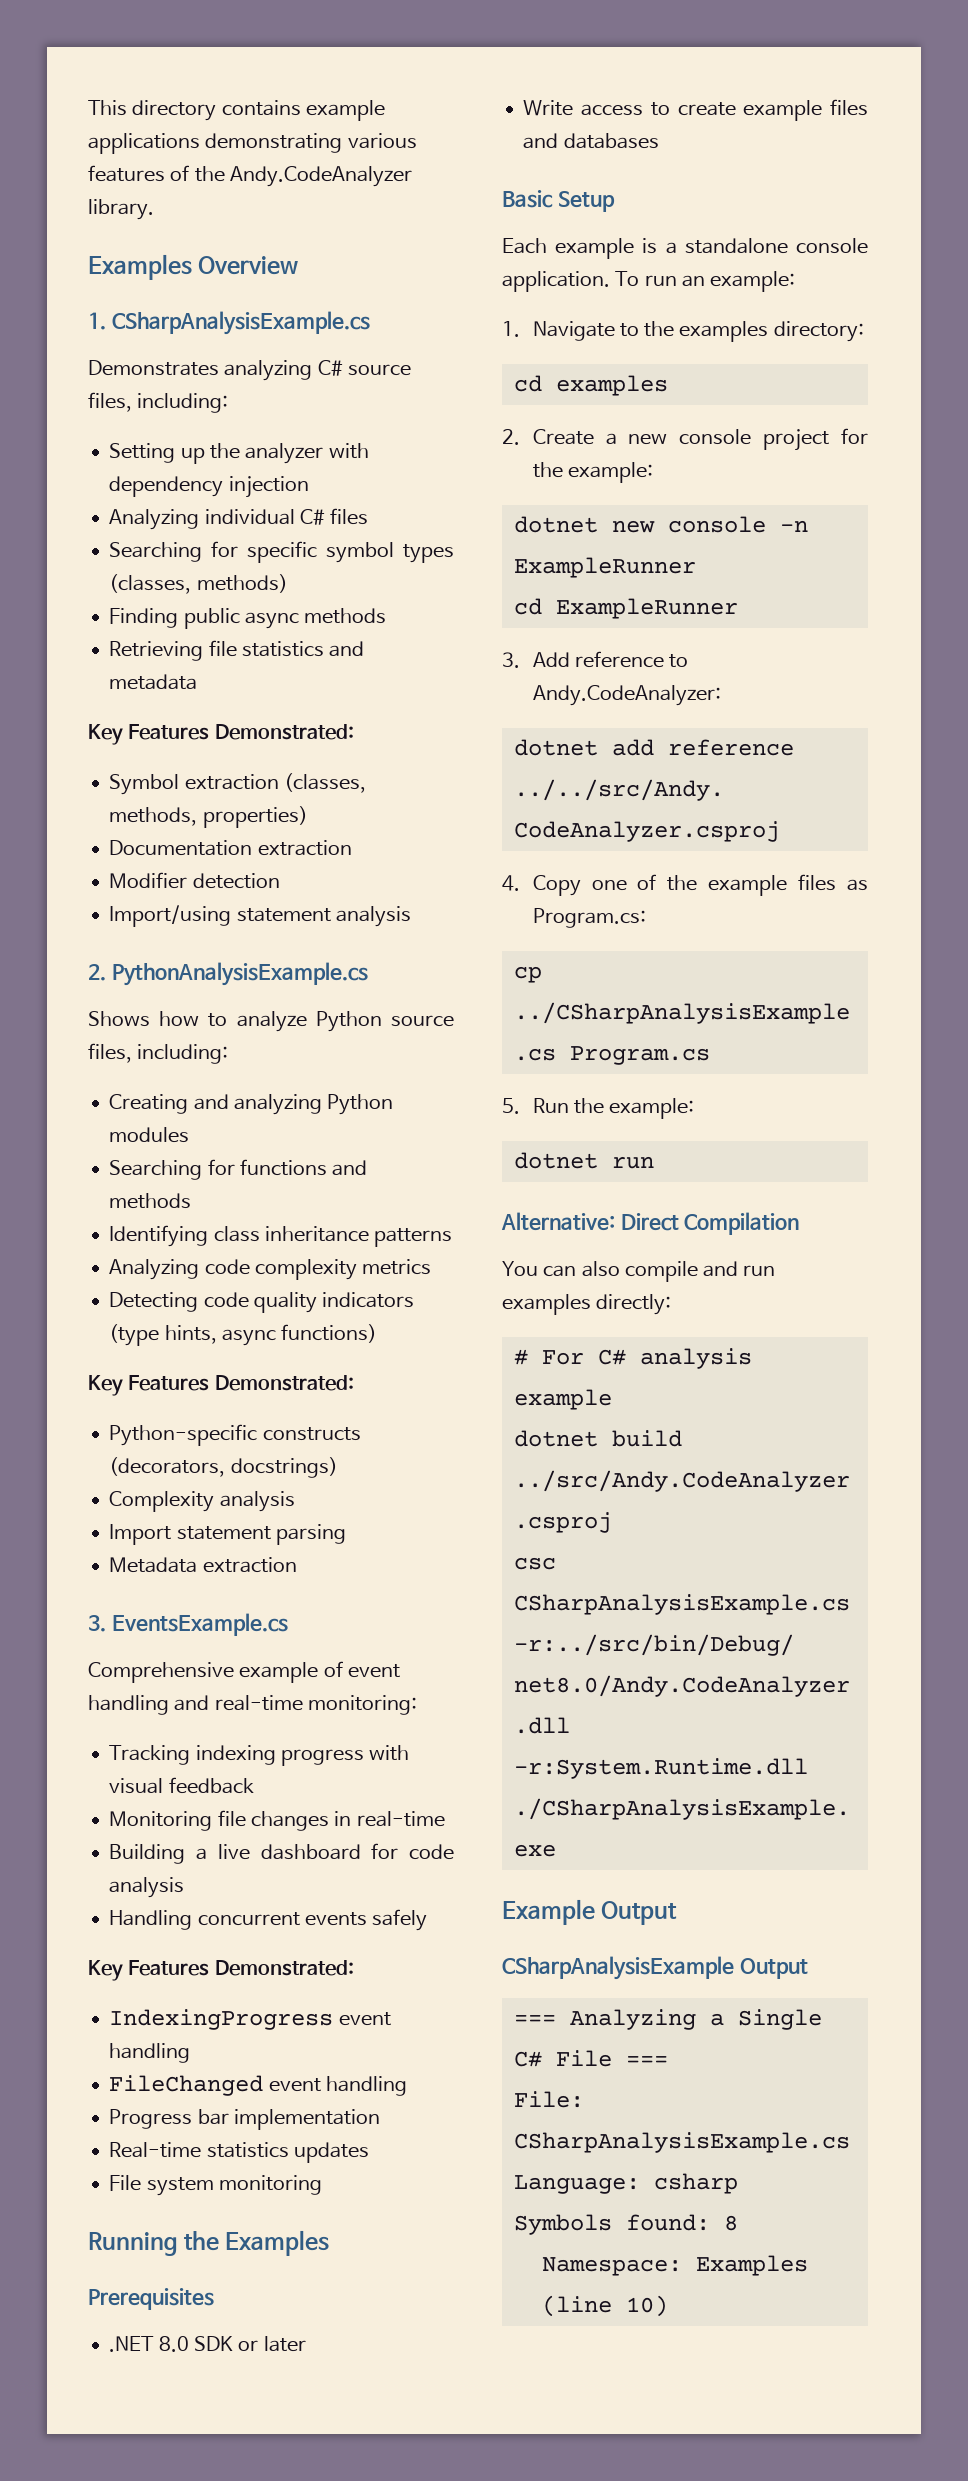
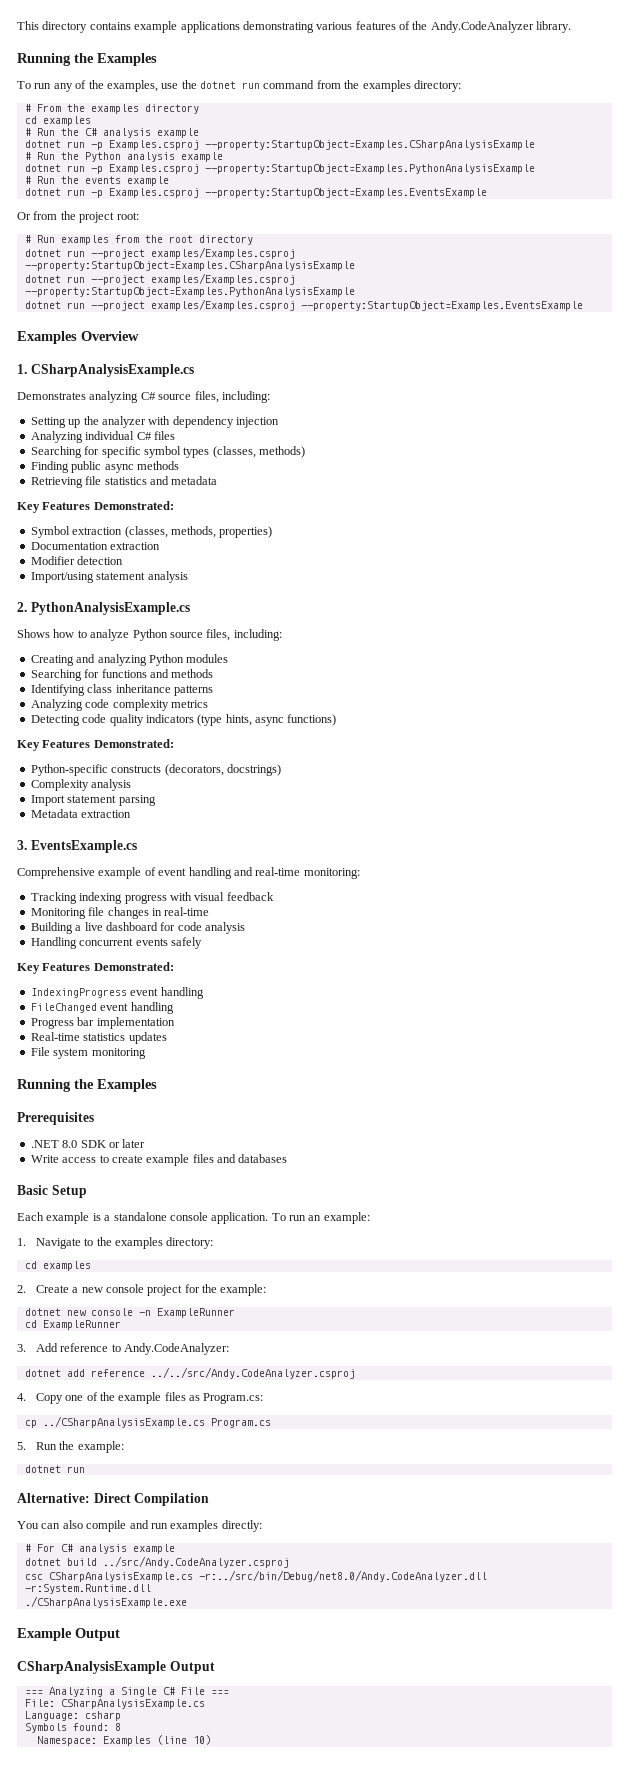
  This directory contains example applications demonstrating various features of the Andy.CodeAnalyzer library.
+ Running the Examples
+ To run any of the examples, use the dotnet run command from the examples directory:
+ # From the examples directory
+ cd examples
+ # Run the C# analysis example
+ dotnet run -p Examples.csproj --property:StartupObject=Examples.CSharpAnalysisExample
+ # Run the Python analysis example
+ dotnet run -p Examples.csproj --property:StartupObject=Examples.PythonAnalysisExample
+ # Run the events example
+ dotnet run -p Examples.csproj --property:StartupObject=Examples.EventsExample
+ Or from the project root:
+ # Run examples from the root directory
+ dotnet run --project examples/Examples.csproj --property:StartupObject=Examples.CSharpAnalysisExample
+ dotnet run --project examples/Examples.csproj --property:StartupObject=Examples.PythonAnalysisExample
+ dotnet run --project examples/Examples.csproj --property:StartupObject=Examples.EventsExample

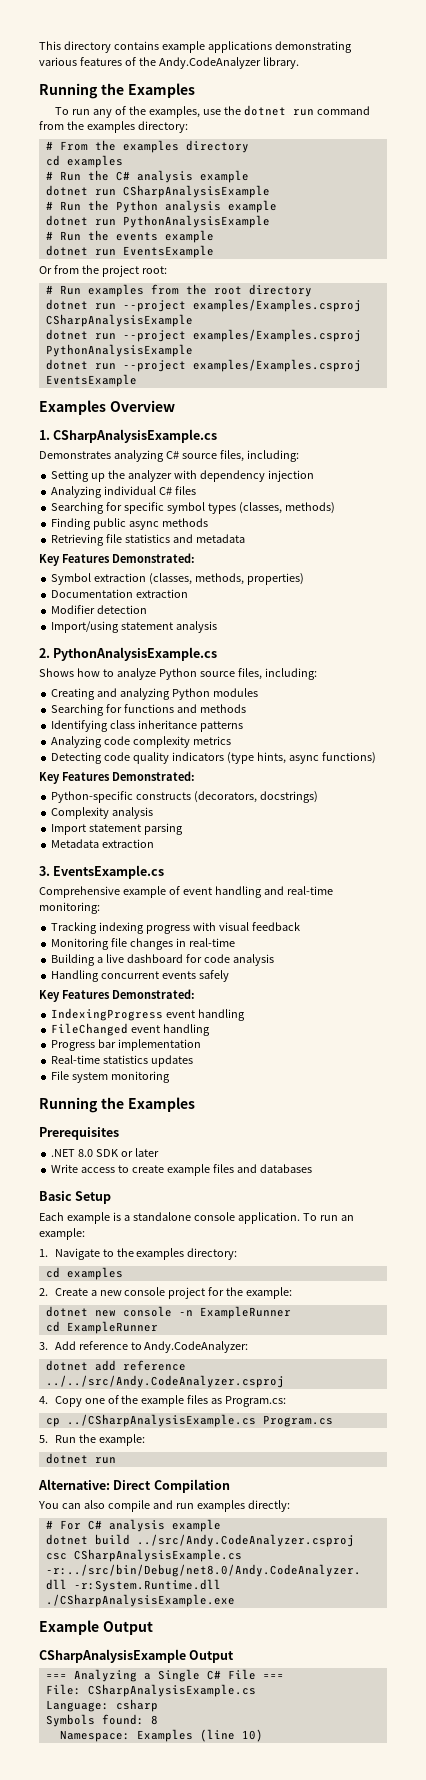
- dotnet run -p Examples.csproj --property:StartupObject=Examples.CSharpAnalysisExample
+ dotnet run CSharpAnalysisExample
- dotnet run -p Examples.csproj --property:StartupObject=Examples.PythonAnalysisExample
+ dotnet run PythonAnalysisExample
- dotnet run -p Examples.csproj --property:StartupObject=Examples.EventsExample
+ dotnet run EventsExample
- dotnet run --project examples/Examples.csproj --property:StartupObject=Examples.CSharpAnalysisExample
- dotnet run --project examples/Examples.csproj --property:StartupObject=Examples.PythonAnalysisExample
- dotnet run --project examples/Examples.csproj --property:StartupObject=Examples.EventsExample
+ dotnet run --project examples/Examples.csproj CSharpAnalysisExample
+ dotnet run --project examples/Examples.csproj PythonAnalysisExample
+ dotnet run --project examples/Examples.csproj EventsExample

